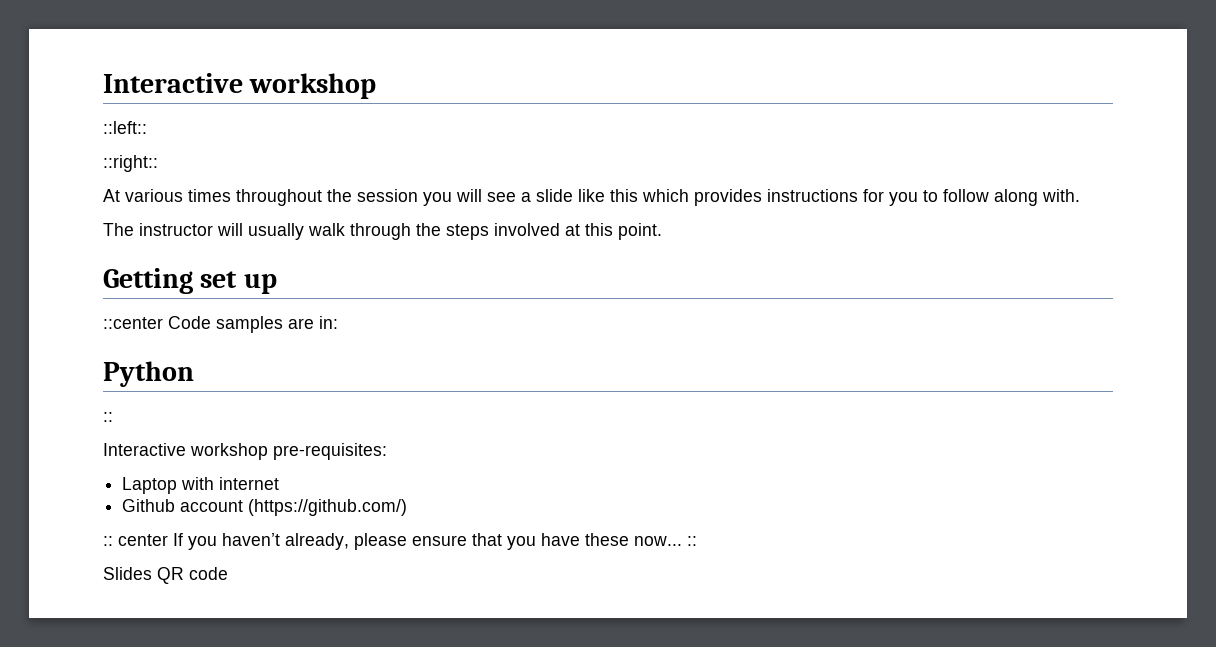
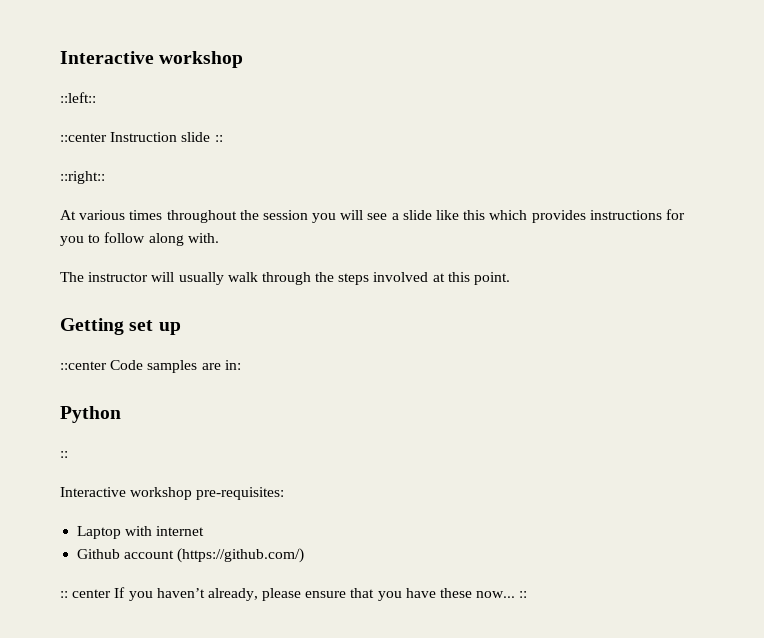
+ ::center Instruction slide ::
- Slides QR code

